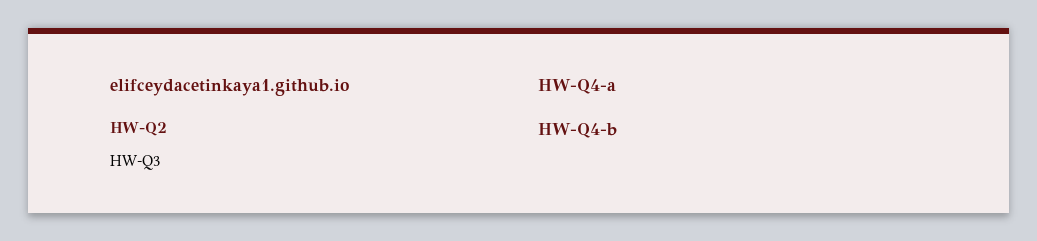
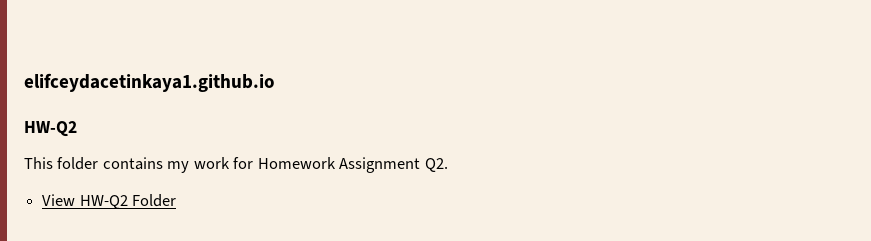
- HW-Q3
- HW-Q4-a
- HW-Q4-b
+ This folder contains my work for Homework Assignment Q2.
+ View HW-Q2 Folder

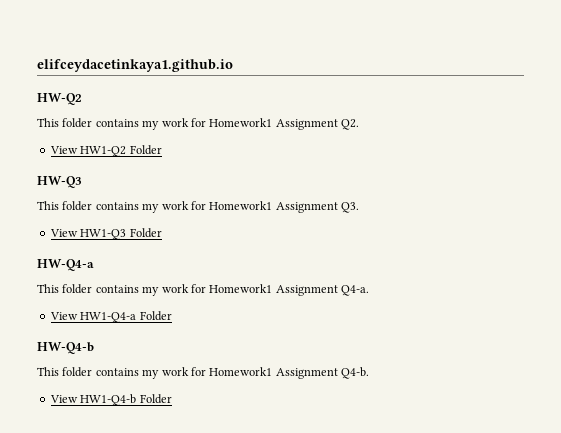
- This folder contains my work for Homework Assignment Q2.
+ This folder contains my work for Homework1 Assignment Q2.
- View HW-Q2 Folder
+ View HW1-Q2 Folder
+ HW-Q3
+ This folder contains my work for Homework1 Assignment Q3.
+ View HW1-Q3 Folder
+ HW-Q4-a
+ This folder contains my work for Homework1 Assignment Q4-a.
+ View HW1-Q4-a Folder
+ HW-Q4-b
+ This folder contains my work for Homework1 Assignment Q4-b.
+ View HW1-Q4-b Folder

